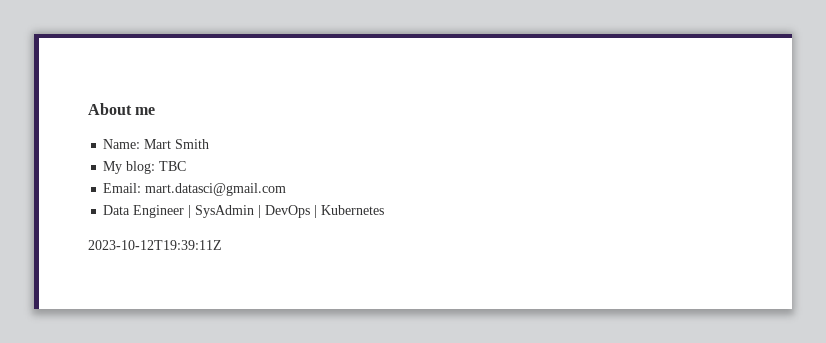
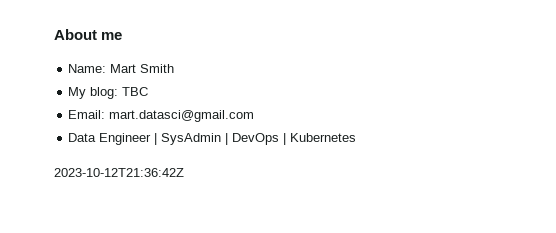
- 2023-10-12T19:39:11Z
+ 2023-10-12T21:36:42Z

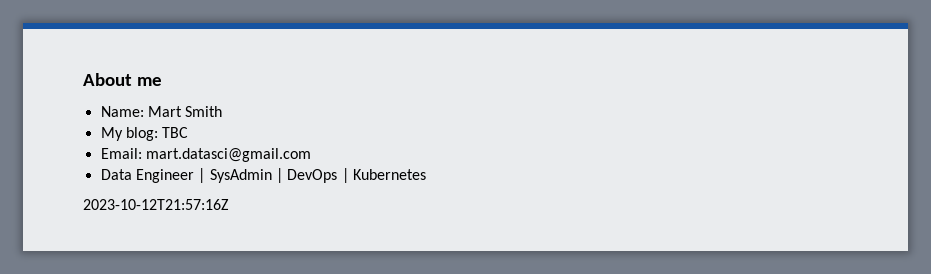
- 2023-10-12T21:36:42Z
+ 2023-10-12T21:57:16Z

